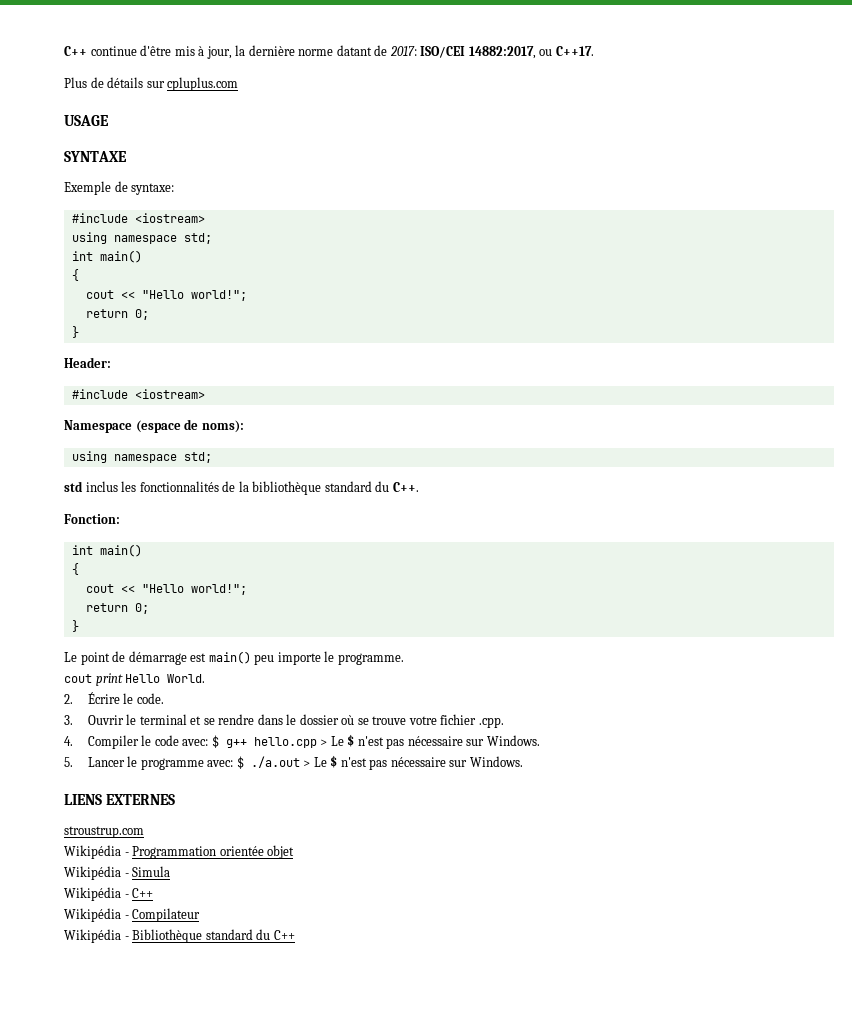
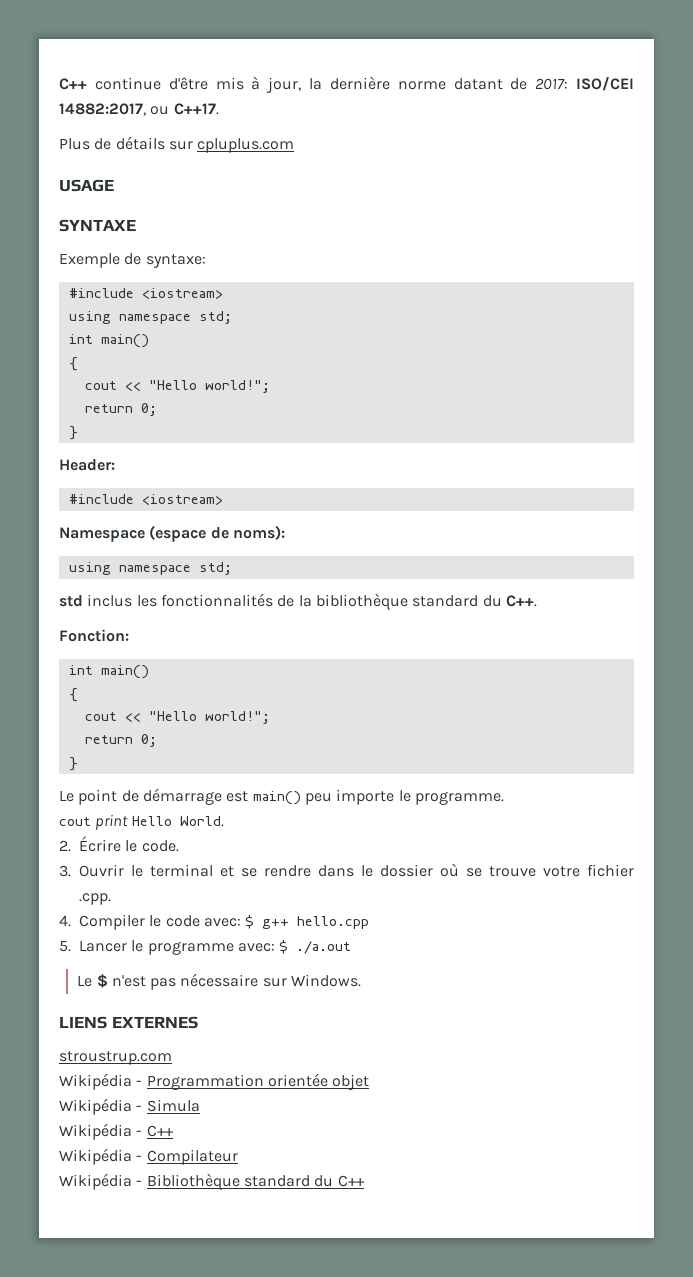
- 4. Compiler le code avec: $ g++ hello.cpp > Le $ n'est pas nécessaire sur Windows.
+ 4. Compiler le code avec: $ g++ hello.cpp
- 5. Lancer le programme avec: $ ./a.out > Le $ n'est pas nécessaire sur Windows.
+ 5. Lancer le programme avec: $ ./a.out
+ Le $ n'est pas nécessaire sur Windows.

